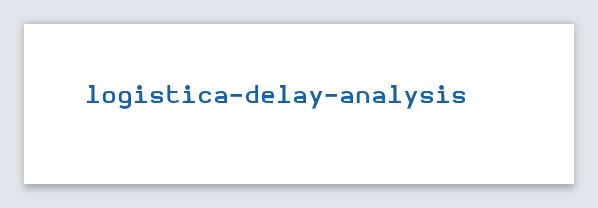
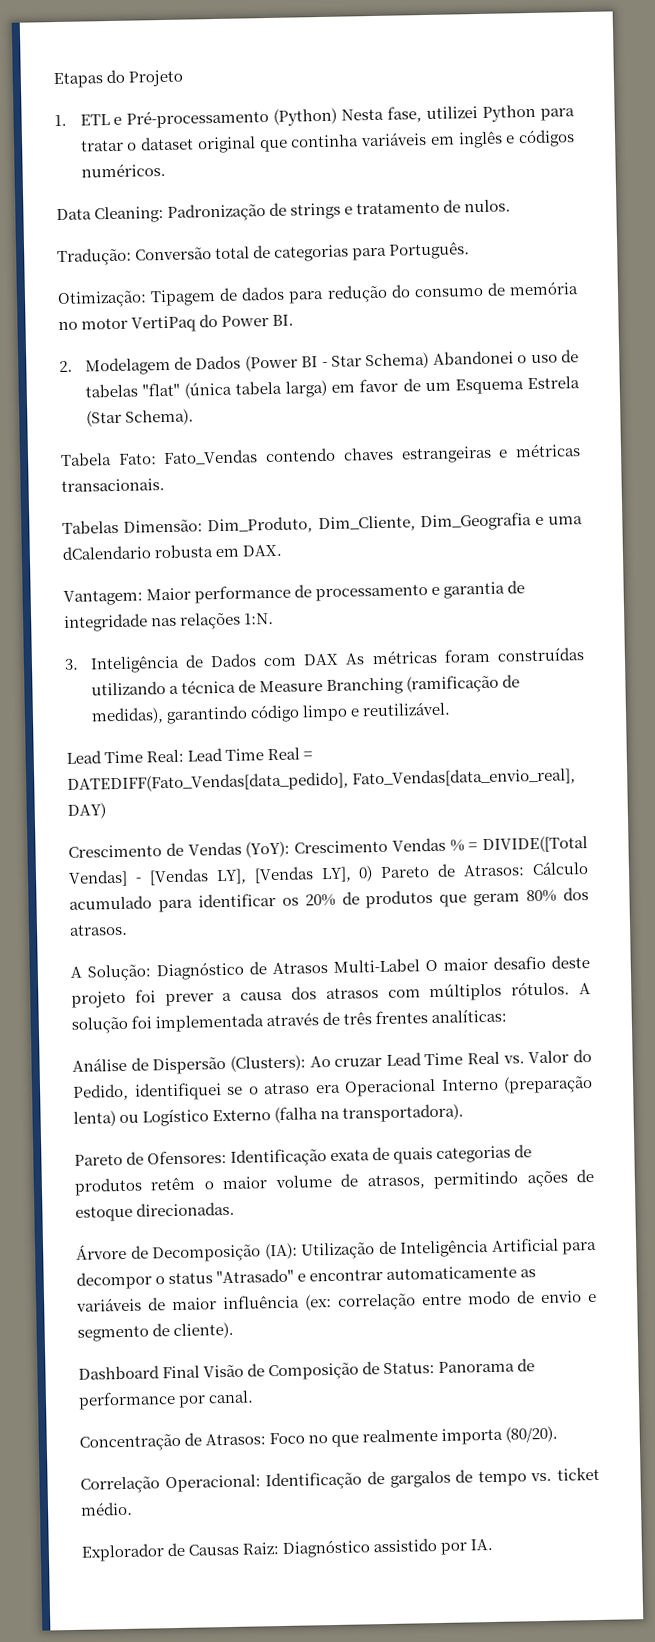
- logistica-delay-analysis
+ Etapas do Projeto
+ 1. ETL e Pré-processamento (Python) Nesta fase, utilizei Python para tratar o dataset original que continha variáveis em inglês e códigos numéricos.
+ Data Cleaning: Padronização de strings e tratamento de nulos.
+ Tradução: Conversão total de categorias para Português.
+ Otimização: Tipagem de dados para redução do consumo de memória no motor VertiPaq do Power BI.
+ 2. Modelagem de Dados (Power BI - Star Schema) Abandonei o uso de tabelas "flat" (única tabela larga) em favor de um Esquema Estrela (Star Schema).
+ Tabela Fato: Fato_Vendas contendo chaves estrangeiras e métricas transacionais.
+ Tabelas Dimensão: Dim_Produto, Dim_Cliente, Dim_Geografia e uma dCalendario robusta em DAX.
+ Vantagem: Maior performance de processamento e garantia de integridade nas relações 1:N.
+ 3. Inteligência de Dados com DAX As métricas foram construídas utilizando a técnica de Measure Branching (ramificação de medidas), garantindo código limpo e reutilizável.
+ Lead Time Real: Lead Time Real = DATEDIFF(Fato_Vendas[data_pedido], Fato_Vendas[data_envio_real], DAY)
+ Crescimento de Vendas (YoY): Crescimento Vendas % = DIVIDE([Total Vendas] - [Vendas LY], [Vendas LY], 0) Pareto de Atrasos: Cálculo acumulado para identificar os 20% de produtos que geram 80% dos atrasos.
+ A Solução: Diagnóstico de Atrasos Multi-Label O maior desafio deste projeto foi prever a causa dos atrasos com múltiplos rótulos. A solução foi implementada através de três frentes analíticas:
+ Análise de Dispersão (Clusters): Ao cruzar Lead Time Real vs. Valor do Pedido, identifiquei se o atraso era Operacional Interno (preparação lenta) ou Logístico Externo (falha na transportadora).
+ Pareto de Ofensores: Identificação exata de quais categorias de produtos retêm o maior volume de atrasos, permitindo ações de estoque direcionadas.
+ Árvore de Decomposição (IA): Utilização de Inteligência Artificial para decompor o status "Atrasado" e encontrar automaticamente as variáveis de maior influência (ex: correlação entre modo de envio e segmento de cliente).
+ Dashboard Final Visão de Composição de Status: Panorama de performance por canal.
+ Concentração de Atrasos: Foco no que realmente importa (80/20).
+ Correlação Operacional: Identificação de gargalos de tempo vs. ticket médio.
+ Explorador de Causas Raiz: Diagnóstico assistido por IA.

